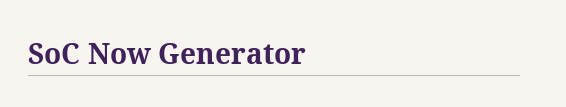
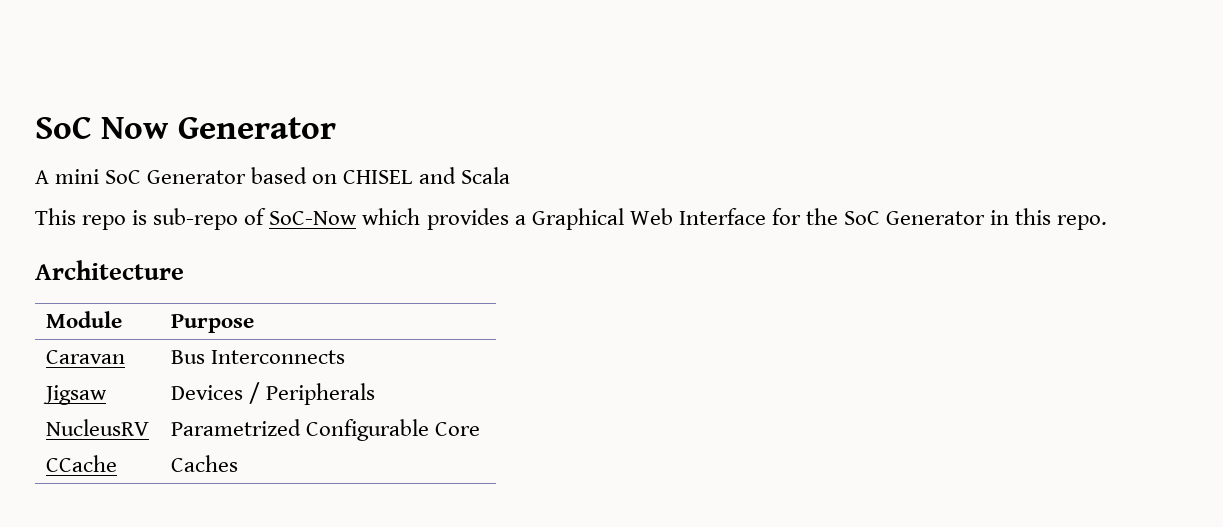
+ A mini SoC Generator based on CHISEL and Scala
+ This repo is sub-repo of SoC-Now which provides a Graphical Web Interface for the SoC Generator in this repo.
+ Architecture
+ Module | Purpose
+ Caravan | Bus Interconnects
+ Jigsaw | Devices / Peripherals
+ NucleusRV | Parametrized Configurable Core
+ CCache | Caches

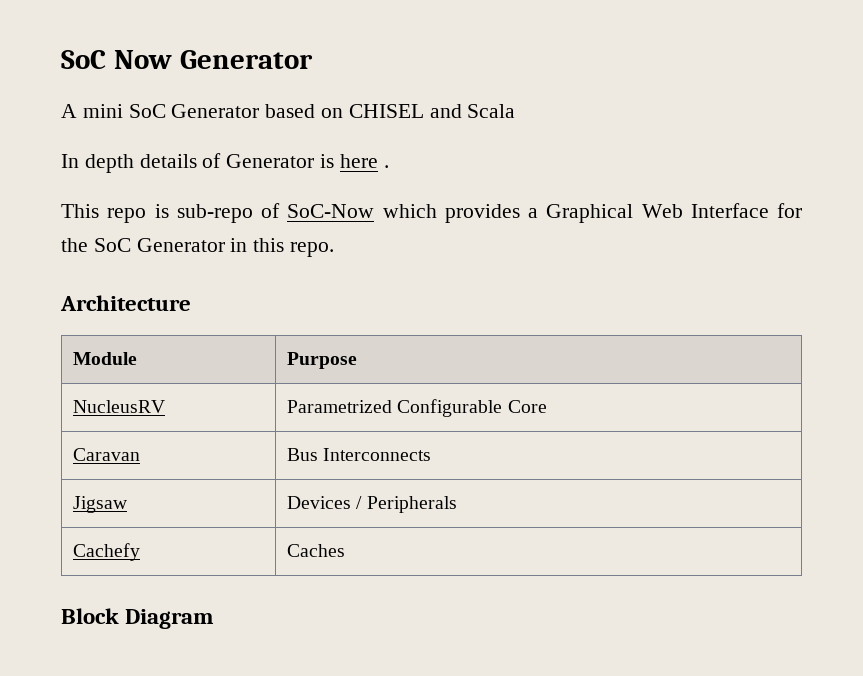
+ In depth details of Generator is here .
+ NucleusRV | Parametrized Configurable Core
- NucleusRV | Parametrized Configurable Core
- CCache | Caches
+ Cachefy | Caches
+ Block Diagram

